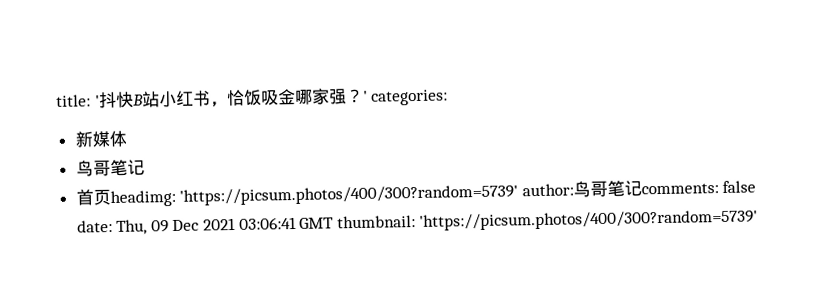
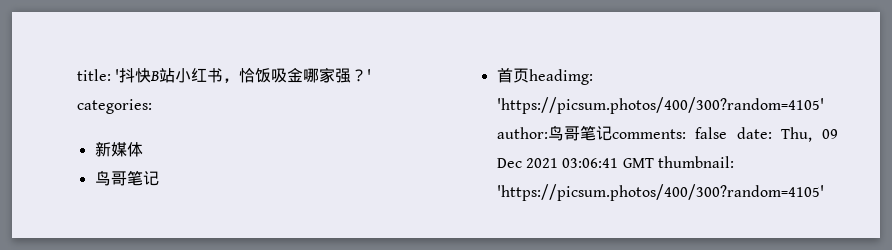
- 首页headimg: 'https://picsum.photos/400/300?random=5739' author:鸟哥笔记comments: false date: Thu, 09 Dec 2021 03:06:41 GMT thumbnail: 'https://picsum.photos/400/300?random=5739'
+ 首页headimg: 'https://picsum.photos/400/300?random=4105' author:鸟哥笔记comments: false date: Thu, 09 Dec 2021 03:06:41 GMT thumbnail: 'https://picsum.photos/400/300?random=4105'

